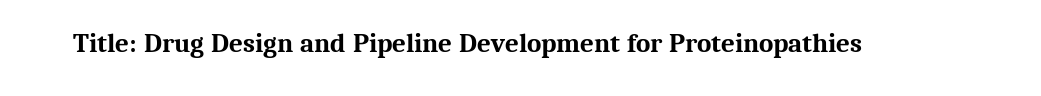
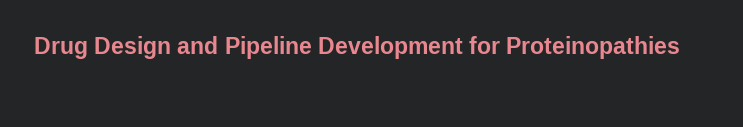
- Title: Drug Design and Pipeline Development for Proteinopathies
+ Drug Design and Pipeline Development for Proteinopathies

